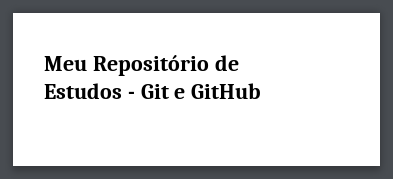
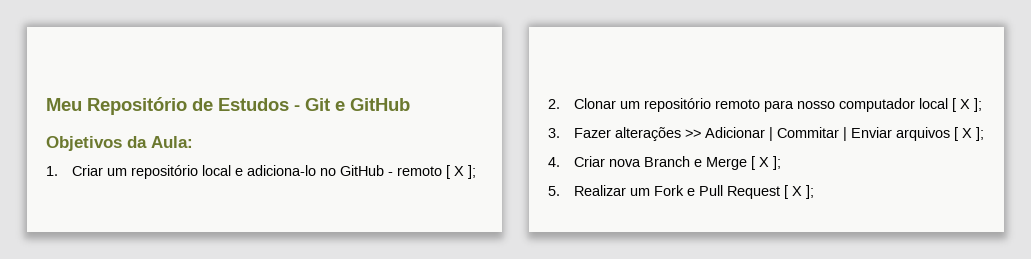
+ Objetivos da Aula:
+ 1. Criar um repositório local e adiciona-lo no GitHub - remoto [ X ];
+ 2. Clonar um repositório remoto para nosso computador local [ X ];
+ 3. Fazer alterações >> Adicionar | Commitar | Enviar arquivos [ X ];
+ 4. Criar nova Branch e Merge [ X ];
+ 5. Realizar um Fork e Pull Request [ X ];

